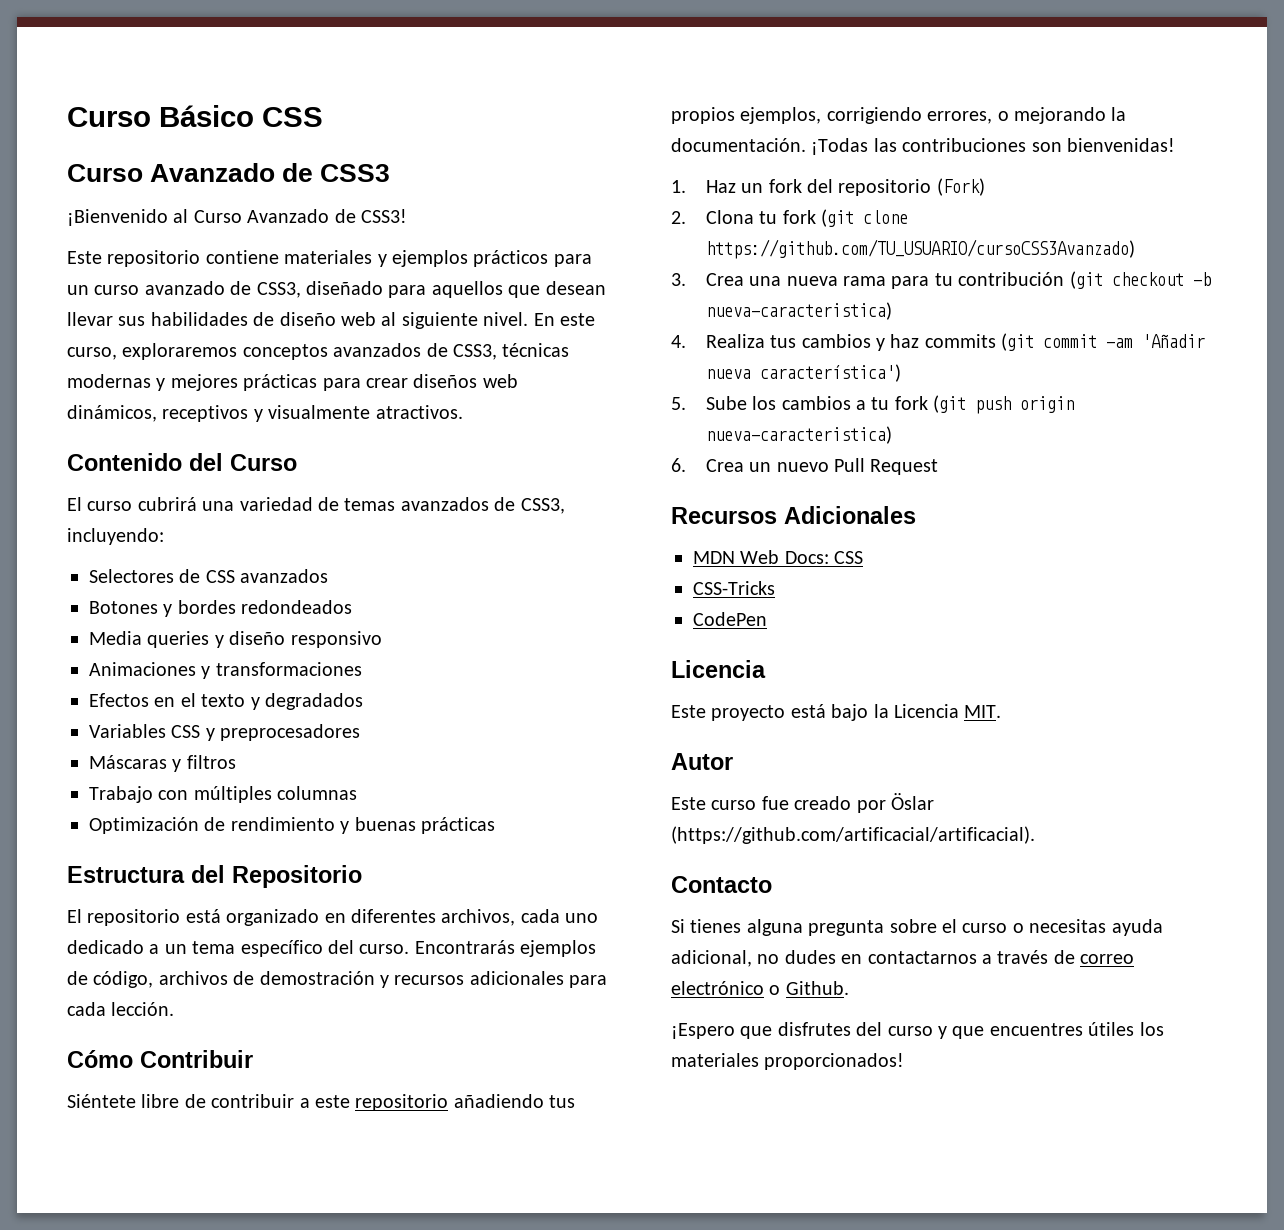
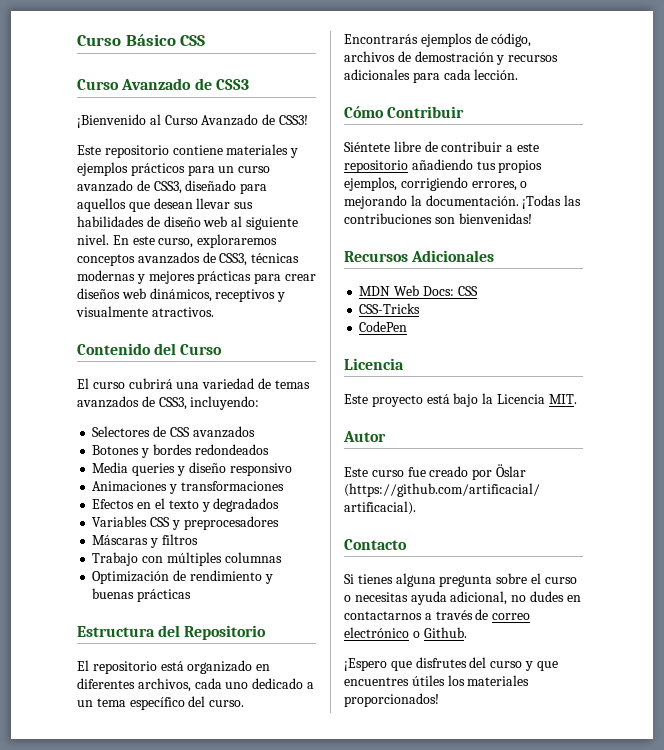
- 1. Haz un fork del repositorio (Fork)
- 2. Clona tu fork (git clone https://github.com/TU_USUARIO/cursoCSS3Avanzado)
- 3. Crea una nueva rama para tu contribución (git checkout -b nueva-caracteristica)
- 4. Realiza tus cambios y haz commits (git commit -am 'Añadir nueva característica')
- 5. Sube los cambios a tu fork (git push origin nueva-caracteristica)
- 6. Crea un nuevo Pull Request

